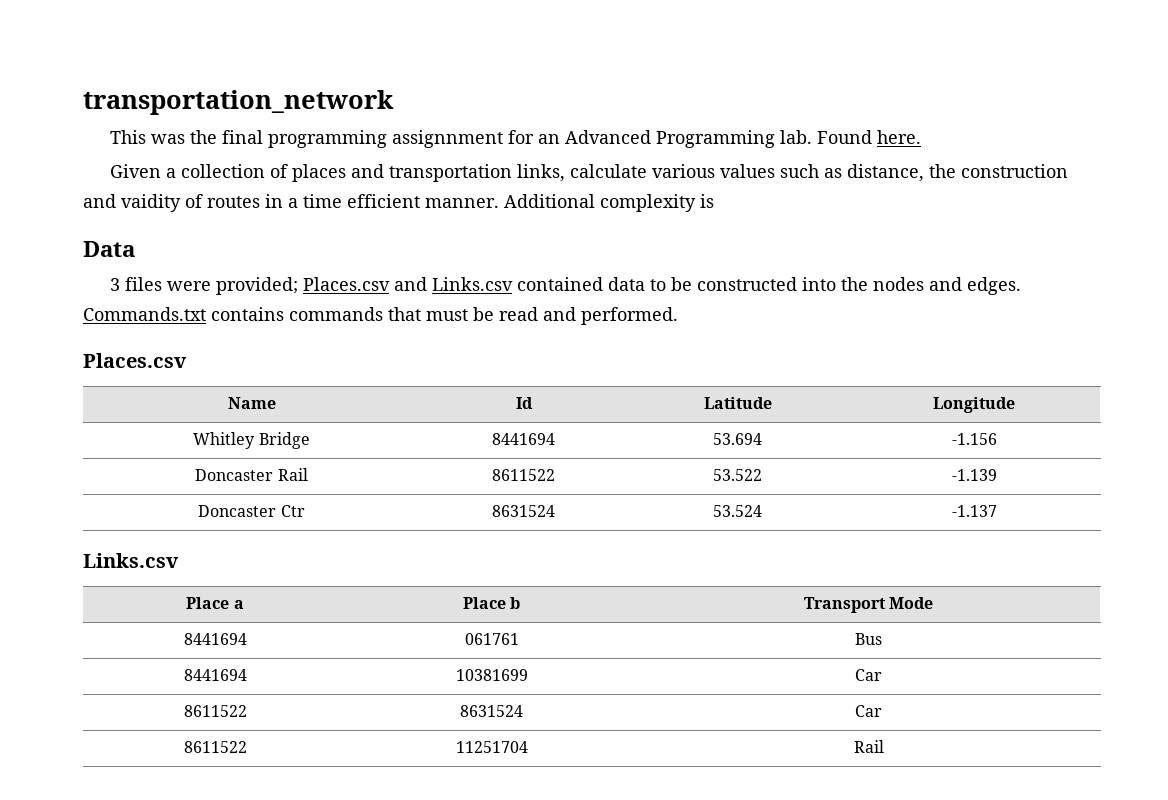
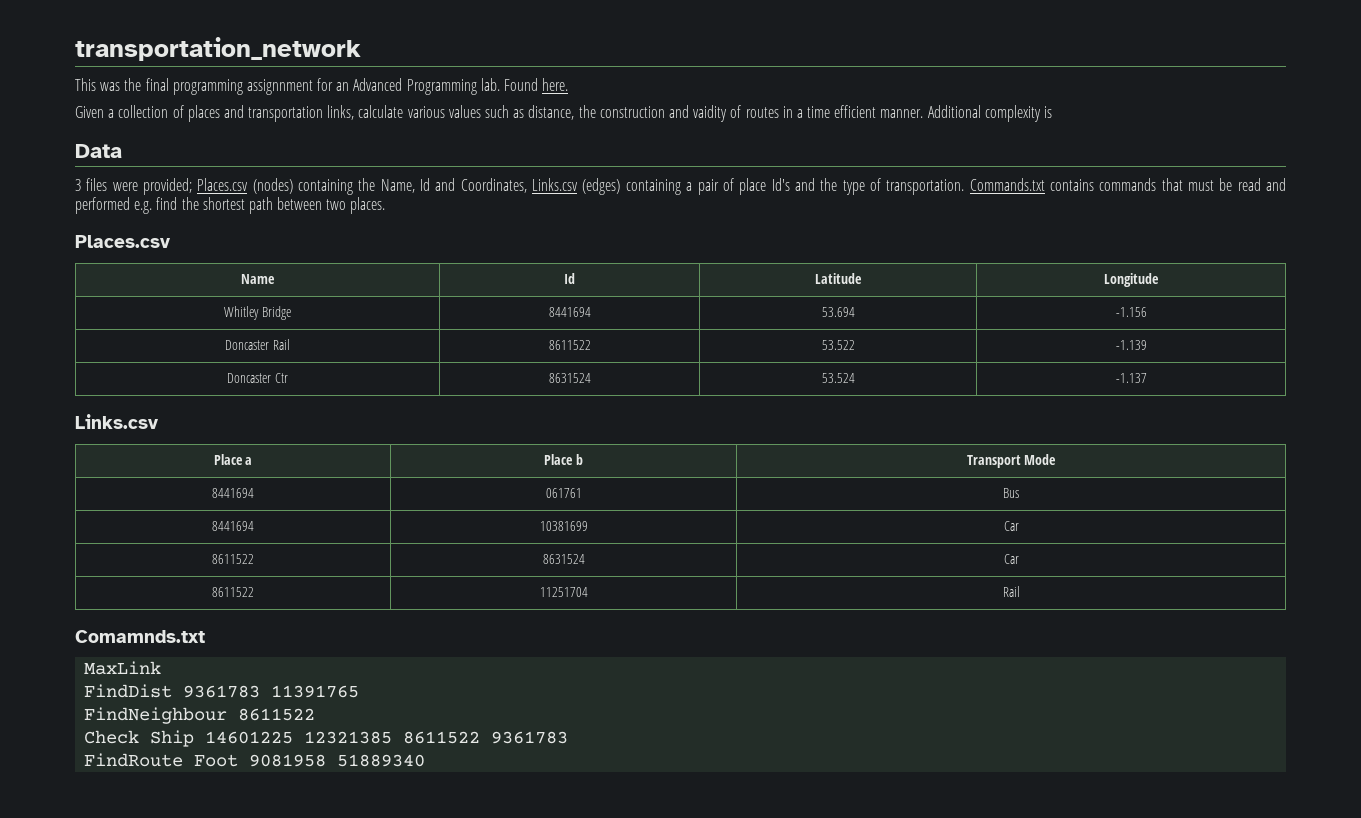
- 3 files were provided; Places.csv and Links.csv contained data to be constructed into the nodes and edges.
+ 3 files were provided; Places.csv (nodes) containing the Name, Id and Coordinates, Links.csv (edges) containing a pair of place Id's and the type of transportation.
- Commands.txt contains commands that must be read and performed.
+ Commands.txt contains commands that must be read and performed e.g. find the shortest path between two places.
+ Comamnds.txt
+ MaxLink
+ FindDist 9361783 11391765
+ FindNeighbour 8611522
+ Check Ship 14601225 12321385 8611522 9361783
+ FindRoute Foot 9081958 51889340

